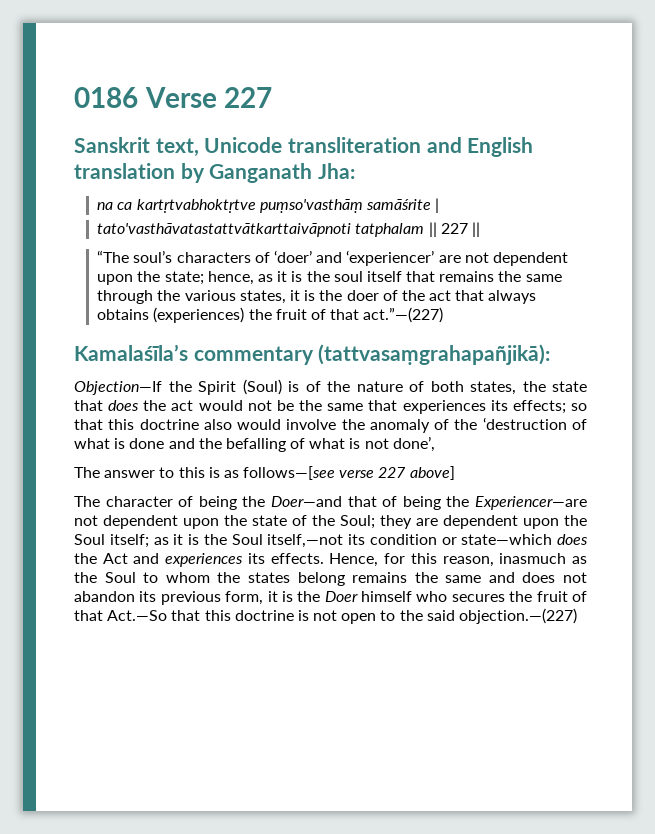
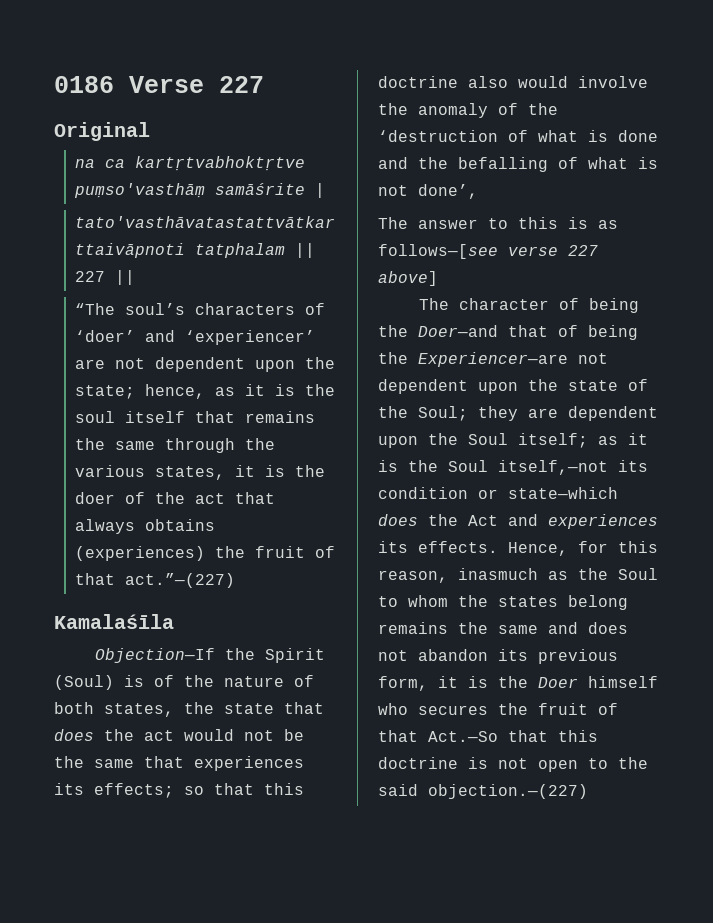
- Sanskrit text, Unicode transliteration and English translation by Ganganath Jha:
+ Original
- Kamalaśīla’s commentary (tattvasaṃgrahapañjikā):
+ Kamalaśīla

